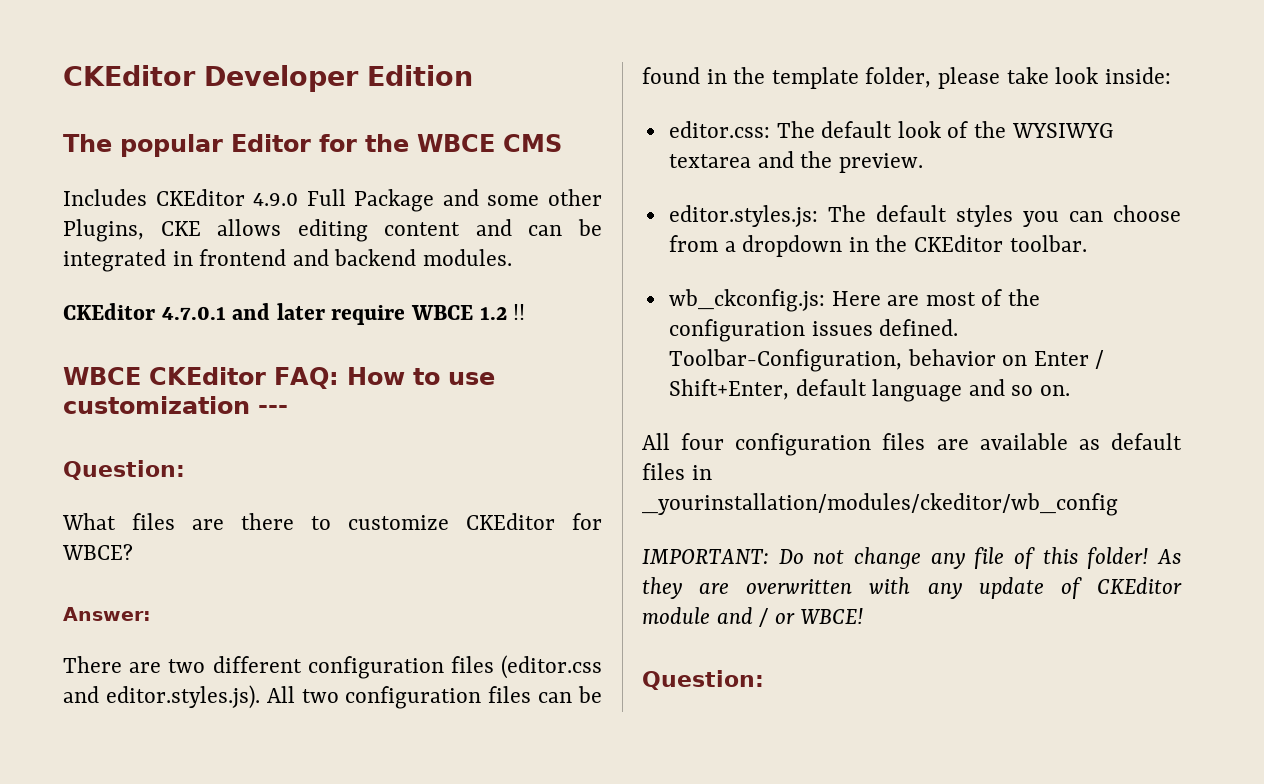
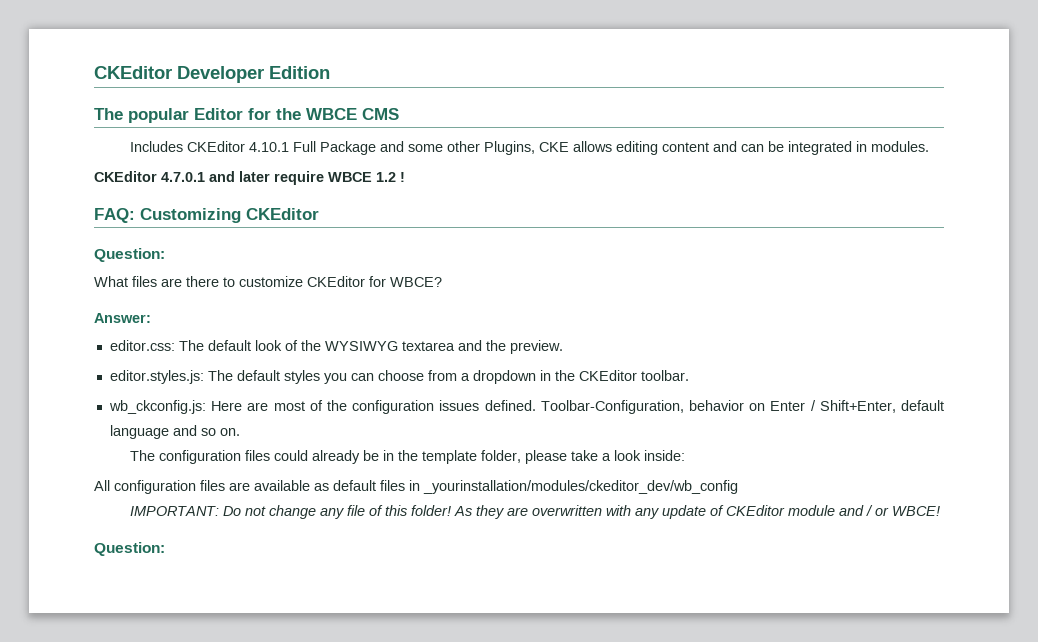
- Includes CKEditor 4.9.0 Full Package and some other Plugins, CKE allows editing content and can be integrated in frontend and backend modules.
+ Includes CKEditor 4.10.1 Full Package and some other Plugins, CKE allows editing content and can be integrated in modules.
- CKEditor 4.7.0.1 and later require WBCE 1.2 !!
- WBCE CKEditor FAQ: How to use customization ---
+ CKEditor 4.7.0.1 and later require WBCE 1.2 !
+ FAQ: Customizing CKEditor
- There are two different configuration files (editor.css and editor.styles.js). All two configuration files can be found in the template folder, please take look inside:
- All four configuration files are available as default files in _yourinstallation/modules/ckeditor/wb_config
+ The configuration files could already be in the template folder, please take a look inside:
+ All configuration files are available as default files in _yourinstallation/modules/ckeditor_dev/wb_config

